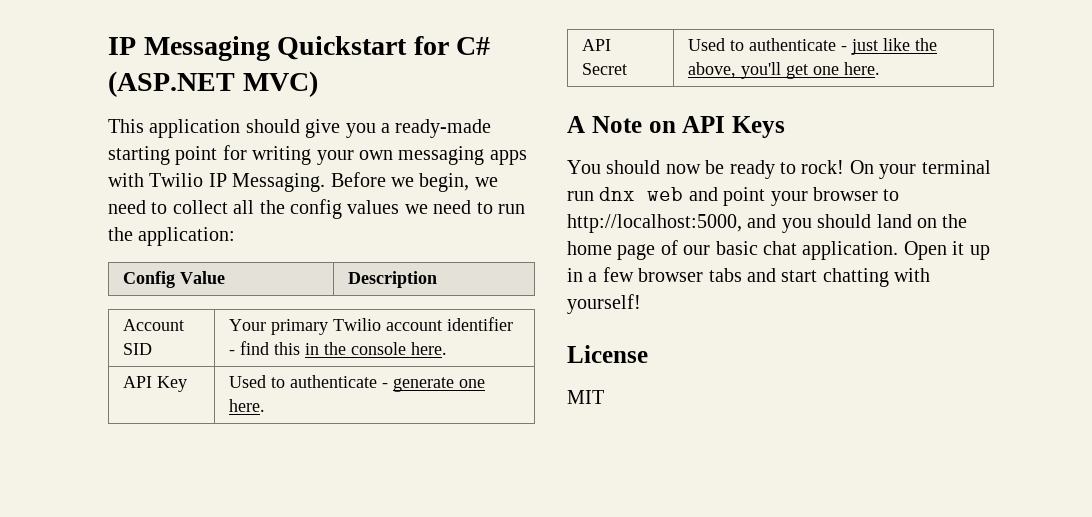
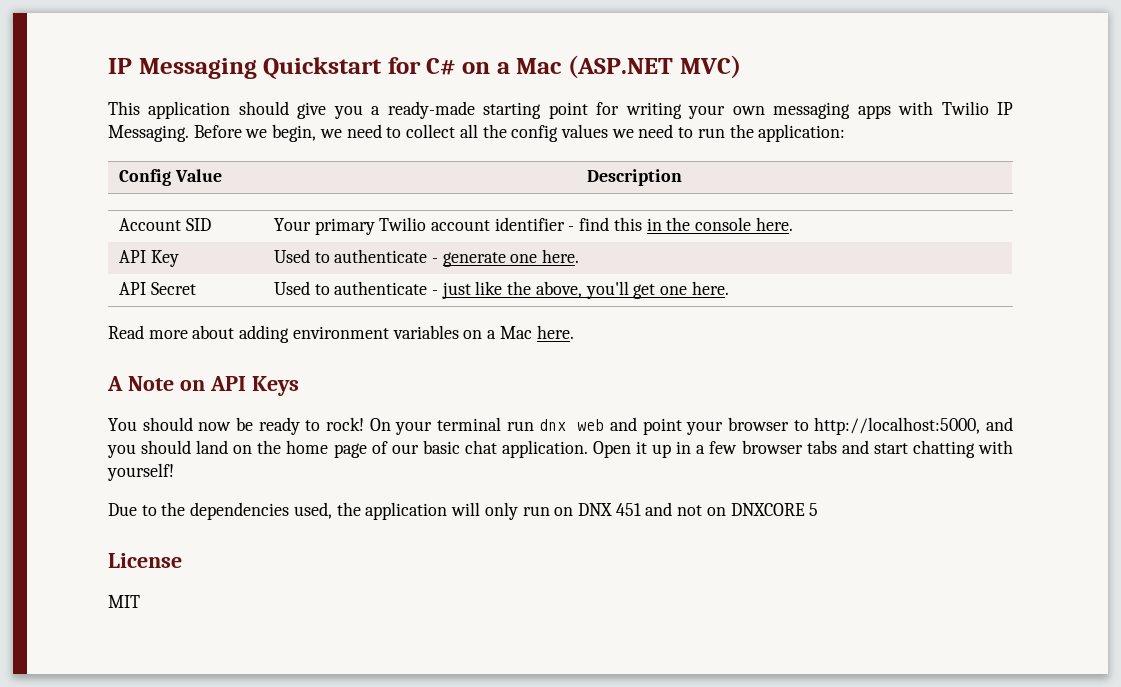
- IP Messaging Quickstart for C# (ASP.NET MVC)
+ IP Messaging Quickstart for C# on a Mac (ASP.NET MVC)
+ Read more about adding environment variables on a Mac here.
+ Due to the dependencies used, the application will only run on DNX 451 and not on DNXCORE 5

